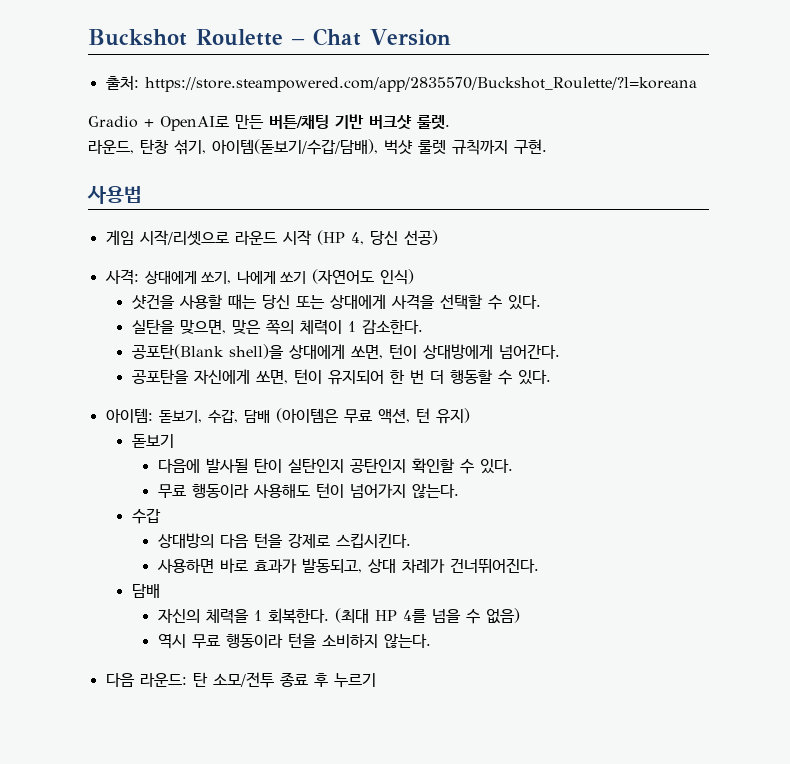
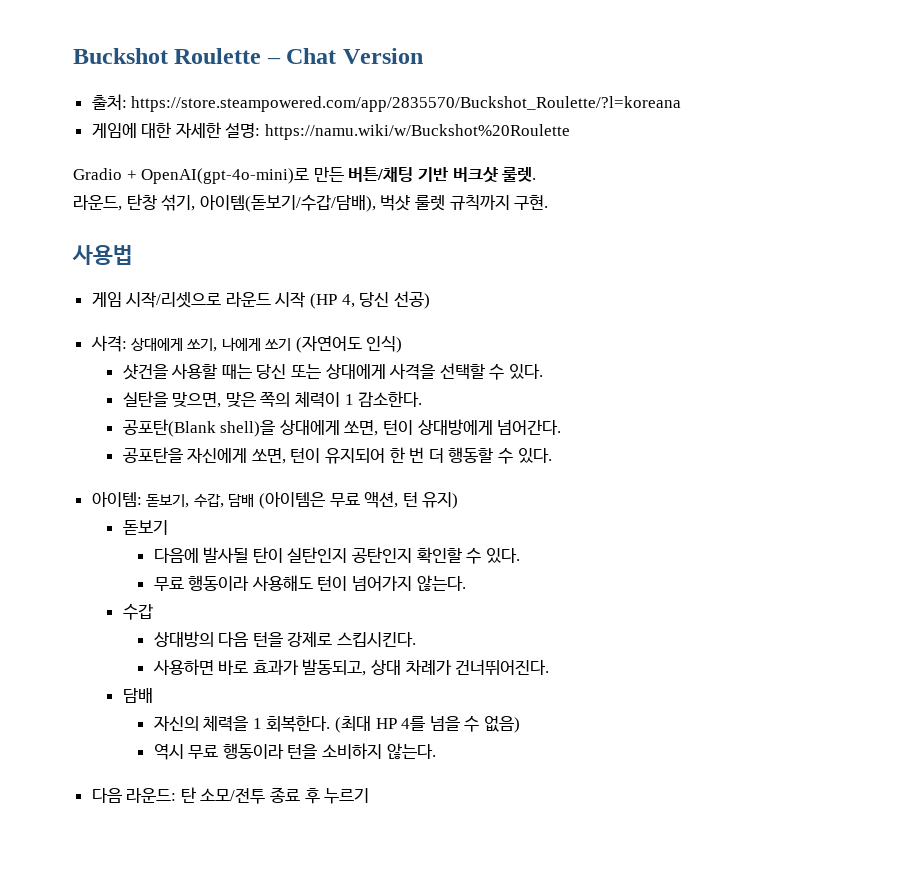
+ 게임에 대한 자세한 설명: https://namu.wiki/w/Buckshot%20Roulette
- Gradio + OpenAI로 만든 버튼/채팅 기반 버크샷 룰렛.
+ Gradio + OpenAI(gpt-4o-mini)로 만든 버튼/채팅 기반 버크샷 룰렛.

